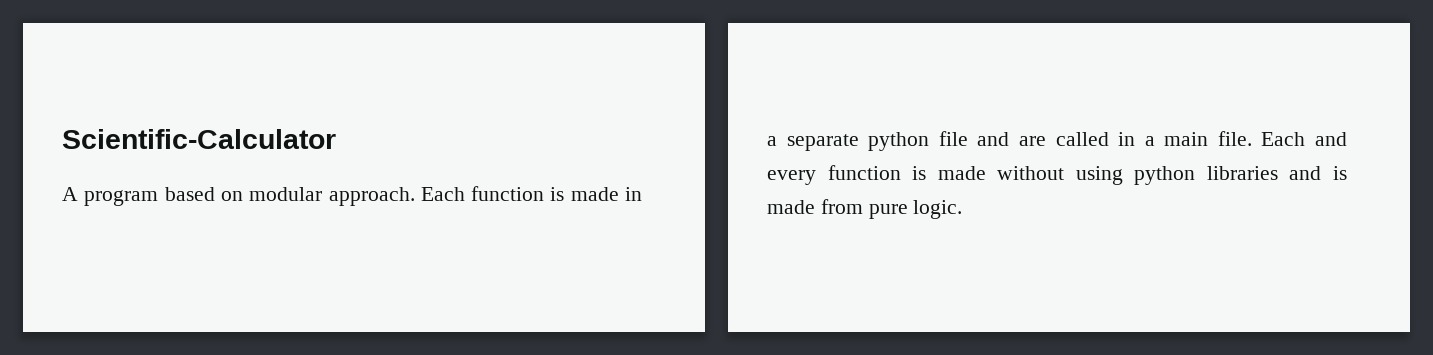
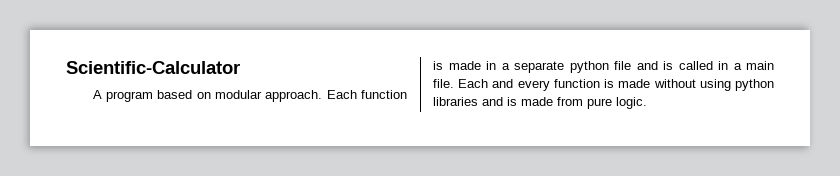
- Each function is made in a separate python file and are called in a main file.
+ Each function is made in a separate python file and is called in a main file.

